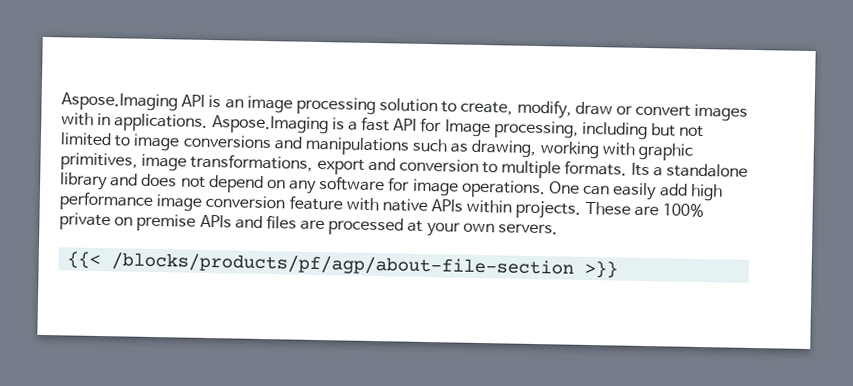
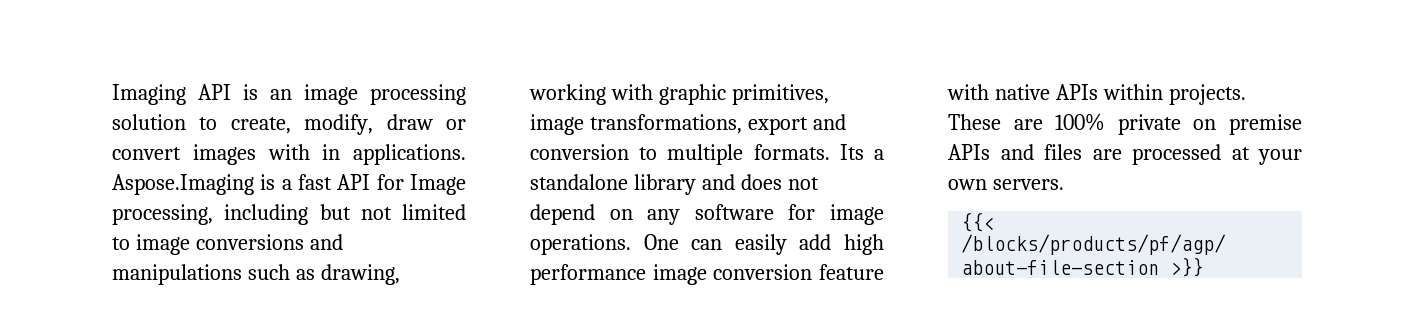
- Aspose.Imaging API is an image processing solution to create, modify, draw or convert images with in applications.
+ Imaging API is an image processing solution to create, modify, draw or convert images with in applications.

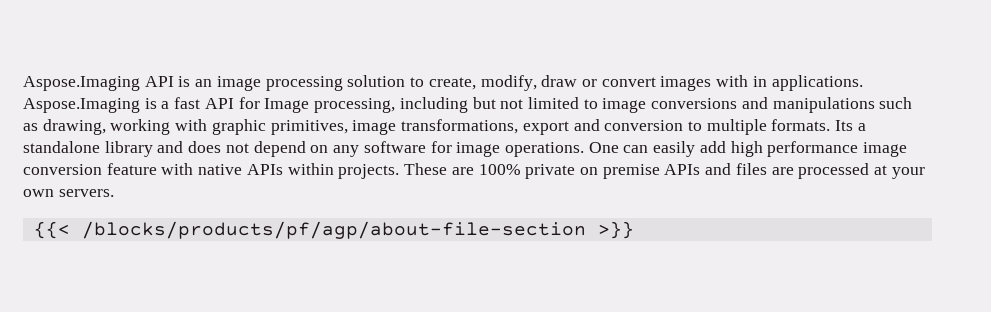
- Imaging API is an image processing solution to create, modify, draw or convert images with in applications.
+ Aspose.Imaging API is an image processing solution to create, modify, draw or convert images with in applications.

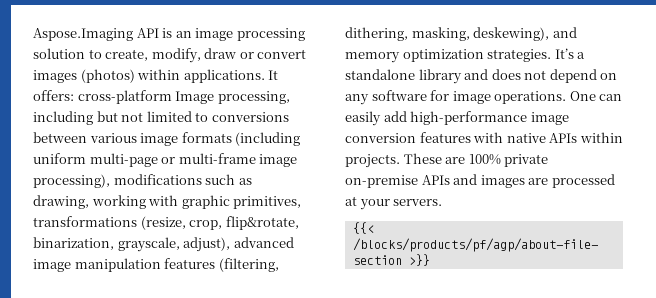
- Aspose.Imaging API is an image processing solution to create, modify, draw or convert images with in applications. Aspose.Imaging is a fast API for Image processing, including but not limited to image conversions and manipulations such as drawing, working with graphic primitives, image transformations, export and conversion to multiple formats. Its a standalone library and does not depend on any software for image operations.
+ Aspose.Imaging API is an image processing solution to create, modify, draw or convert images (photos) within applications. It offers: cross-platform Image processing, including but not limited to conversions between various image formats (including uniform multi-page or multi-frame image processing), modifications such as drawing, working with graphic primitives, transformations (resize, crop, flip&rotate, binarization, grayscale, adjust), advanced image manipulation features (filtering, dithering, masking, deskewing), and memory optimization strategies. It’s a standalone library and does not depend on any software for image operations.
- One can easily add high performance image conversion feature with native APIs within projects.
+ One can easily add high-performance image conversion features with native APIs within projects.
- These are 100% private on premise APIs and files are processed at your own servers.
+ These are 100% private on-premise APIs and images are processed at your servers.

